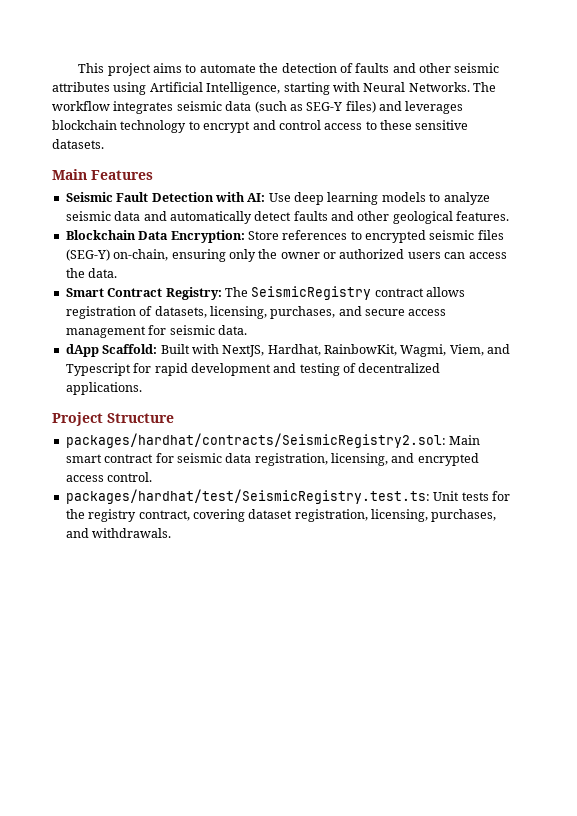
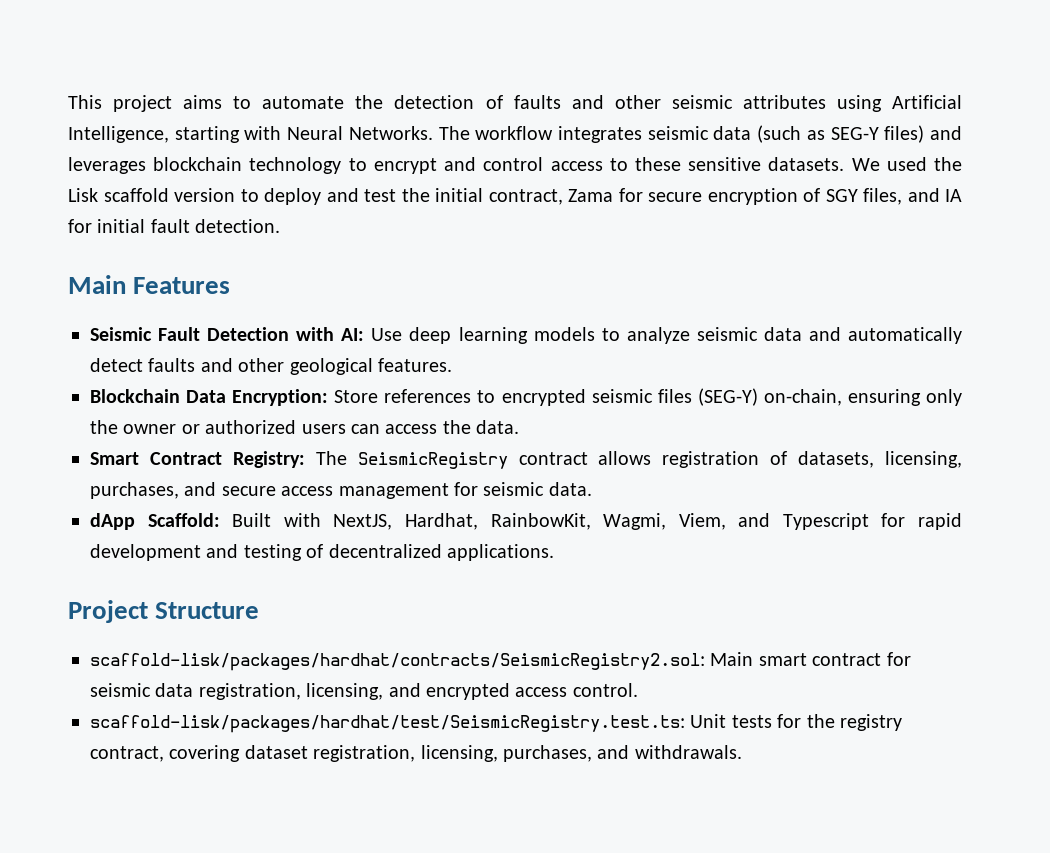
+ We used the Lisk scaffold version to deploy and test the initial contract, Zama for secure encryption of SGY files, and IA for initial fault detection.
- packages/hardhat/contracts/SeismicRegistry2.sol: Main smart contract for seismic data registration, licensing, and encrypted access control.
+ scaffold-lisk/packages/hardhat/contracts/SeismicRegistry2.sol: Main smart contract for seismic data registration, licensing, and encrypted access control.
- packages/hardhat/test/SeismicRegistry.test.ts: Unit tests for the registry contract, covering dataset registration, licensing, purchases, and withdrawals.
+ scaffold-lisk/packages/hardhat/test/SeismicRegistry.test.ts: Unit tests for the registry contract, covering dataset registration, licensing, purchases, and withdrawals.

